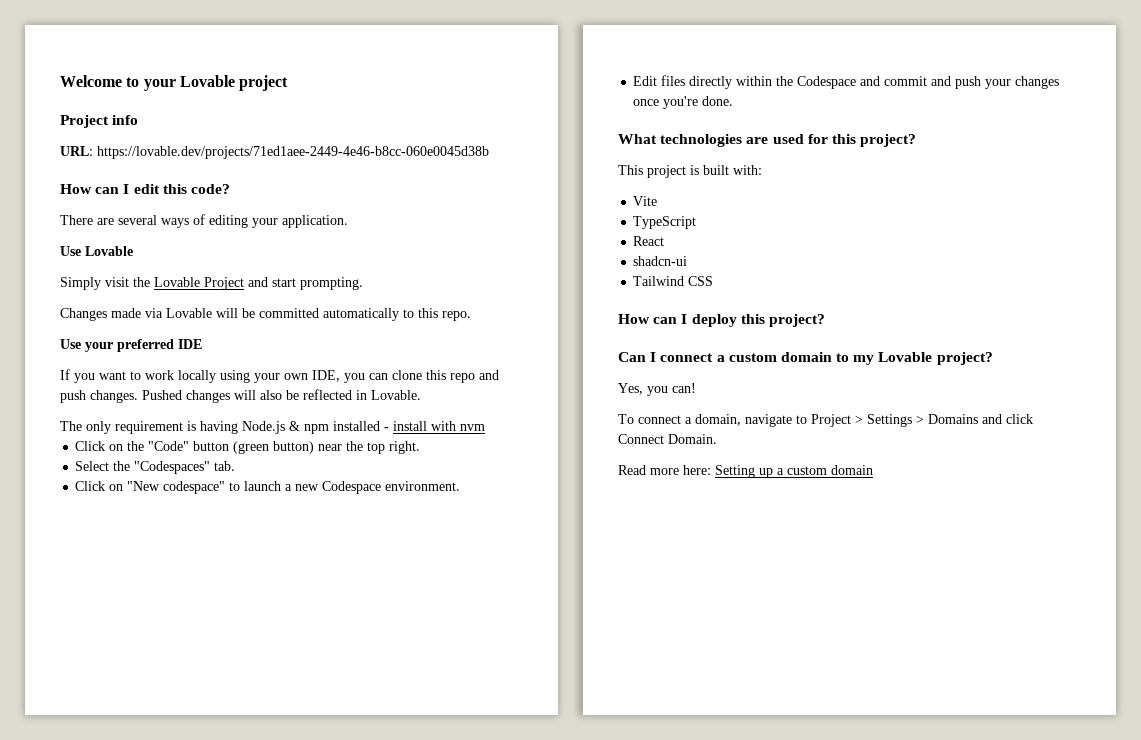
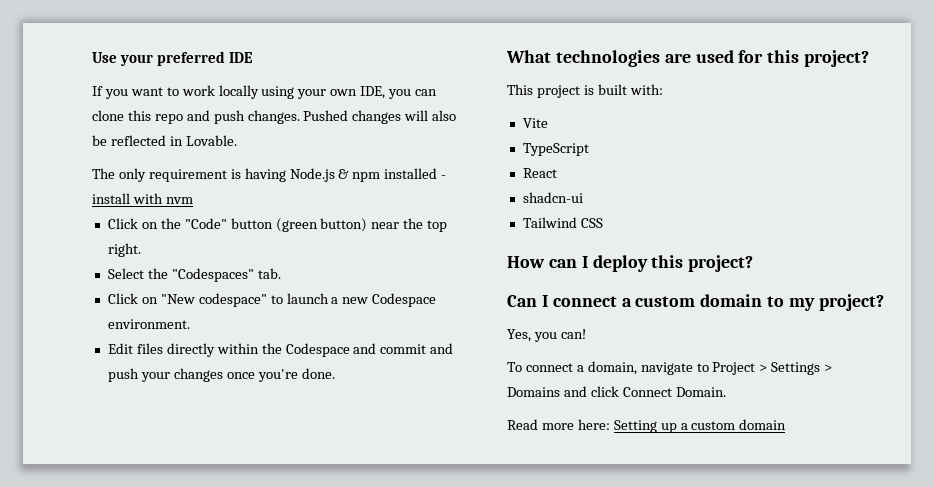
- Welcome to your Lovable project
- Project info
- URL: https://lovable.dev/projects/71ed1aee-2449-4e46-b8cc-060e0045d38b
- How can I edit this code?
- There are several ways of editing your application.
- Use Lovable
- Simply visit the Lovable Project and start prompting.
- Changes made via Lovable will be committed automatically to this repo.
- Can I connect a custom domain to my Lovable project?
+ Can I connect a custom domain to my project?

